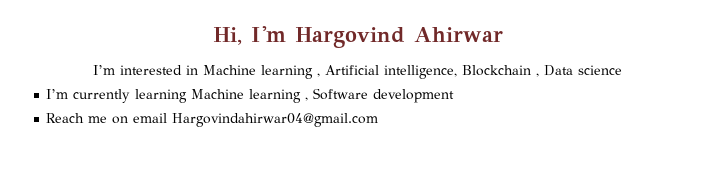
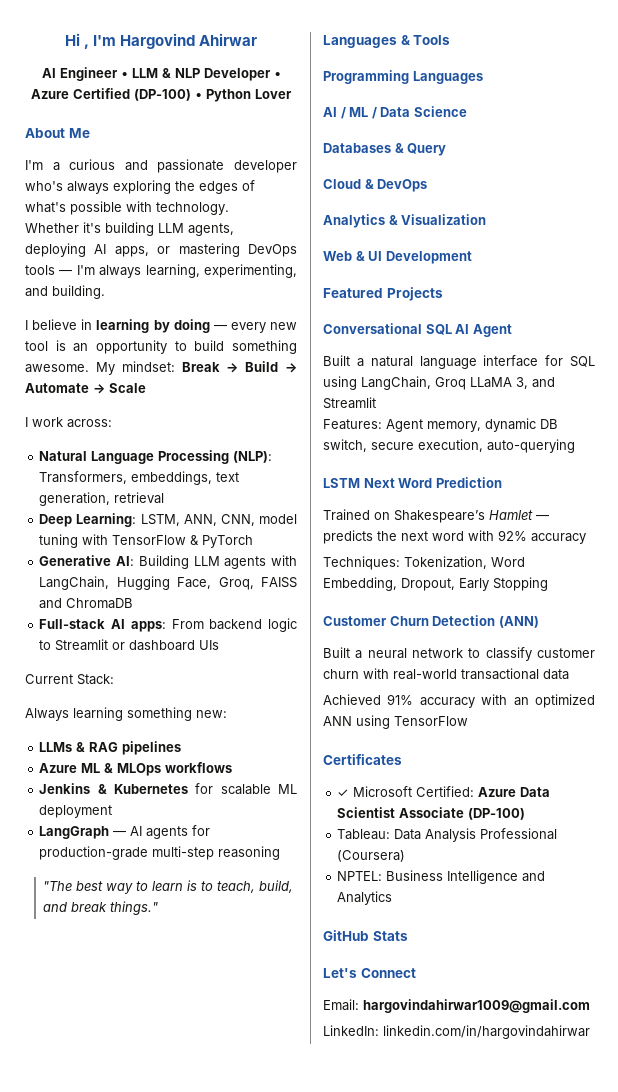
- Hi, I'm Hargovind Ahirwar
+ Hi , I'm Hargovind Ahirwar
- I’m interested in Machine learning , Artificial intelligence, Blockchain , Data science
- I’m currently learning Machine learning , Software development
- Reach me on email Hargovindahirwar04@gmail.com
+ AI Engineer • LLM & NLP Developer • Azure Certified (DP-100) • Python Lover
+ About Me
+ I'm a curious and passionate developer who's always exploring the edges of what's possible with technology.
+ Whether it's building LLM agents, deploying AI apps, or mastering DevOps tools — I'm always learning, experimenting, and building.
+ I believe in learning by doing — every new tool is an opportunity to build something awesome. My mindset: Break → Build → Automate → Scale
+ I work across:
+ Natural Language Processing (NLP): Transformers, embeddings, text generation, retrieval
+ Deep Learning: LSTM, ANN, CNN, model tuning with TensorFlow & PyTorch
+ Generative AI: Building LLM agents with LangChain, Hugging Face, Groq, FAISS and ChromaDB
+ Full-stack AI apps: From backend logic to Streamlit or dashboard UIs
+ Current Stack:
+ Always learning something new:
+ LLMs & RAG pipelines
+ Azure ML & MLOps workflows
+ Jenkins & Kubernetes for scalable ML deployment
+ LangGraph — AI agents for production-grade multi-step reasoning
+ "The best way to learn is to teach, build, and break things."
+ Languages & Tools
+ Programming Languages
+ AI / ML / Data Science
+ Databases & Query
+ Cloud & DevOps
+ Analytics & Visualization
+ Web & UI Development
+ Featured Projects
+ Conversational SQL AI Agent
+ Built a natural language interface for SQL using LangChain, Groq LLaMA 3, and Streamlit
+ Features: Agent memory, dynamic DB switch, secure execution, auto-querying
+ LSTM Next Word Prediction
+ Trained on Shakespeare’s Hamlet — predicts the next word with 92% accuracy
+ Techniques: Tokenization, Word Embedding, Dropout, Early Stopping
+ Customer Churn Detection (ANN)
+ Built a neural network to classify customer churn with real-world transactional data
+ Achieved 91% accuracy with an optimized ANN using TensorFlow
+ Certificates
+ ✓ Microsoft Certified: Azure Data Scientist Associate (DP-100)
+ Tableau: Data Analysis Professional (Coursera)
+ NPTEL: Business Intelligence and Analytics
+ GitHub Stats
+ Let's Connect
+ Email: hargovindahirwar1009@gmail.com
+ LinkedIn: linkedin.com/in/hargovindahirwar

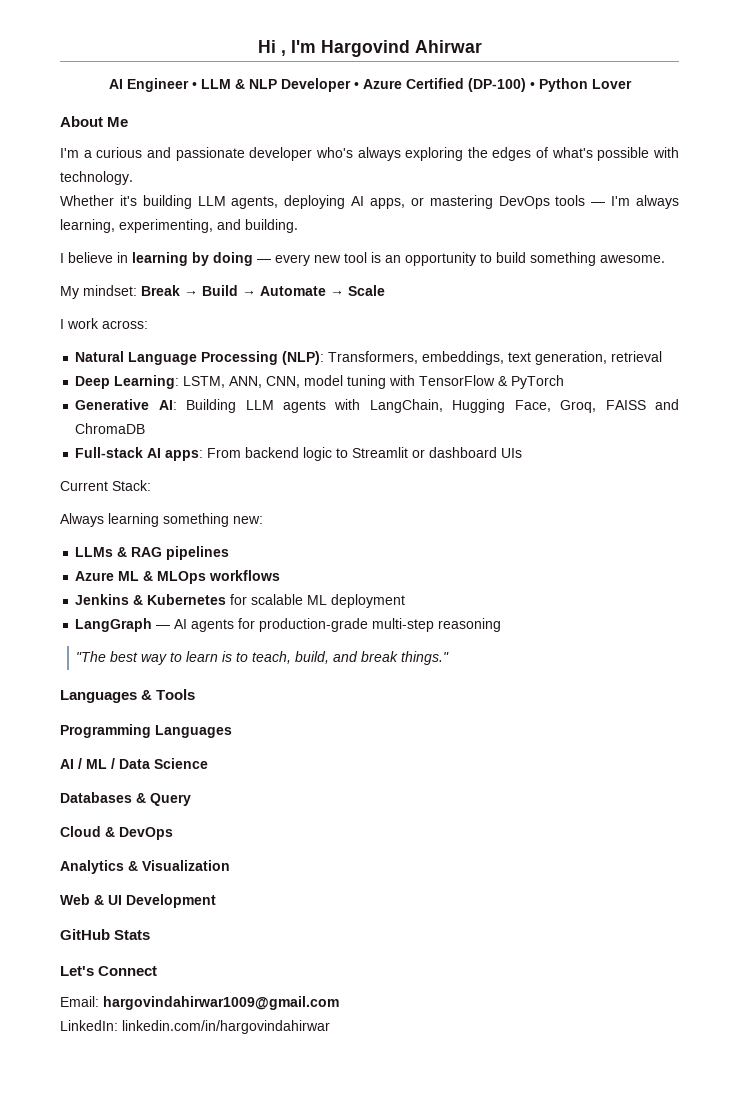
- I believe in learning by doing — every new tool is an opportunity to build something awesome. My mindset: Break → Build → Automate → Scale
+ I believe in learning by doing — every new tool is an opportunity to build something awesome.
+ My mindset: Break → Build → Automate → Scale
- Featured Projects
- Conversational SQL AI Agent
- Built a natural language interface for SQL using LangChain, Groq LLaMA 3, and Streamlit
- Features: Agent memory, dynamic DB switch, secure execution, auto-querying
- LSTM Next Word Prediction
- Trained on Shakespeare’s Hamlet — predicts the next word with 92% accuracy
- Techniques: Tokenization, Word Embedding, Dropout, Early Stopping
- Customer Churn Detection (ANN)
- Built a neural network to classify customer churn with real-world transactional data
- Achieved 91% accuracy with an optimized ANN using TensorFlow
- Certificates
- ✓ Microsoft Certified: Azure Data Scientist Associate (DP-100)
- Tableau: Data Analysis Professional (Coursera)
- NPTEL: Business Intelligence and Analytics

